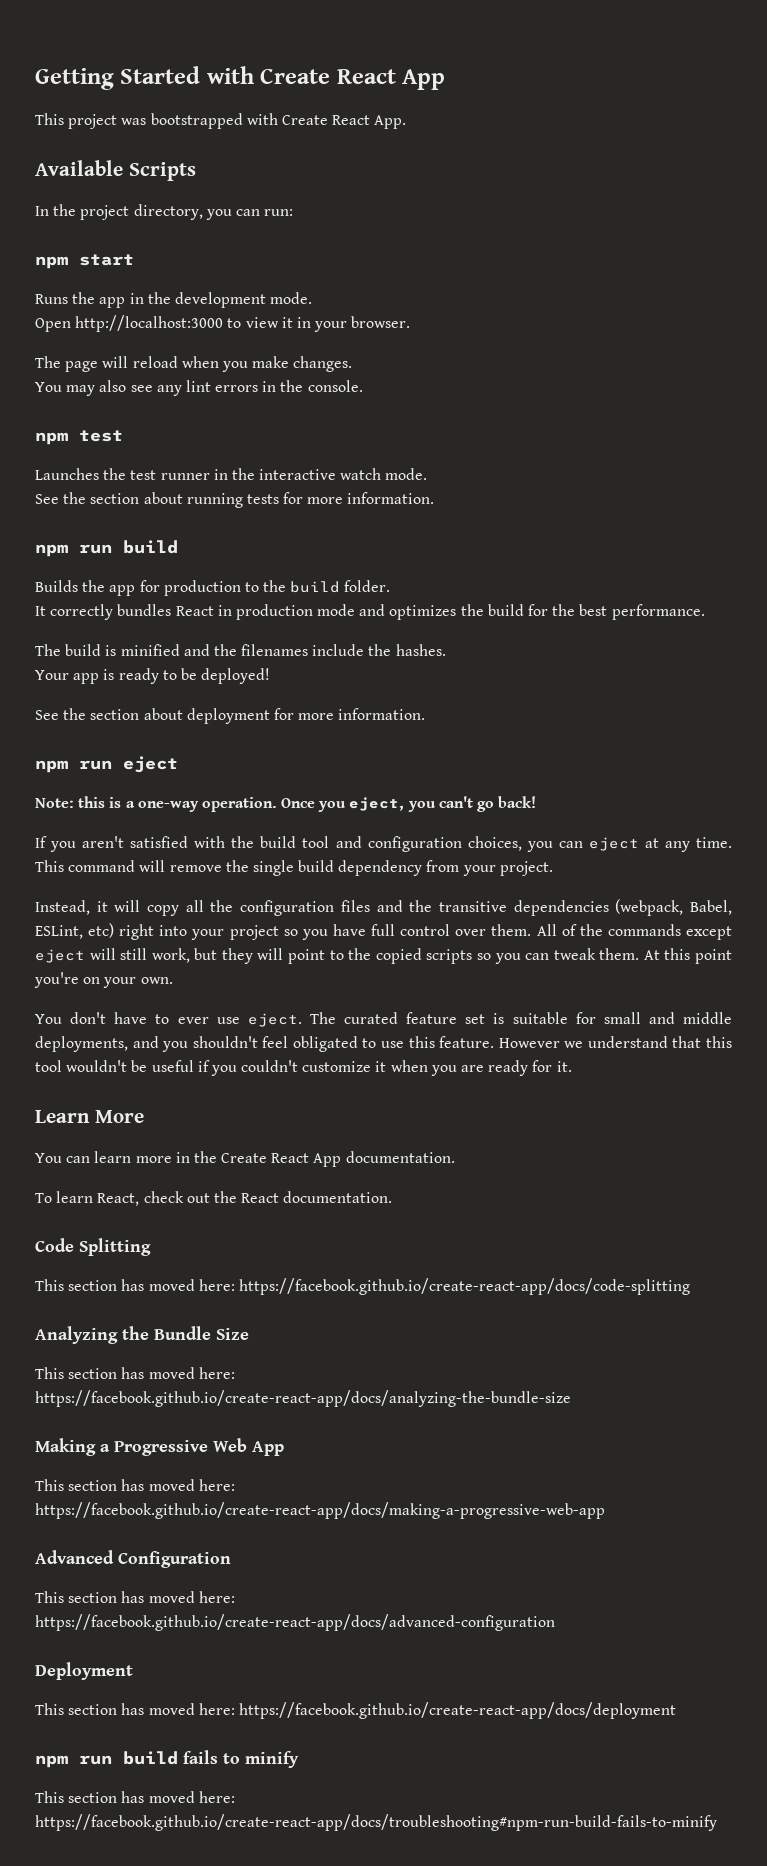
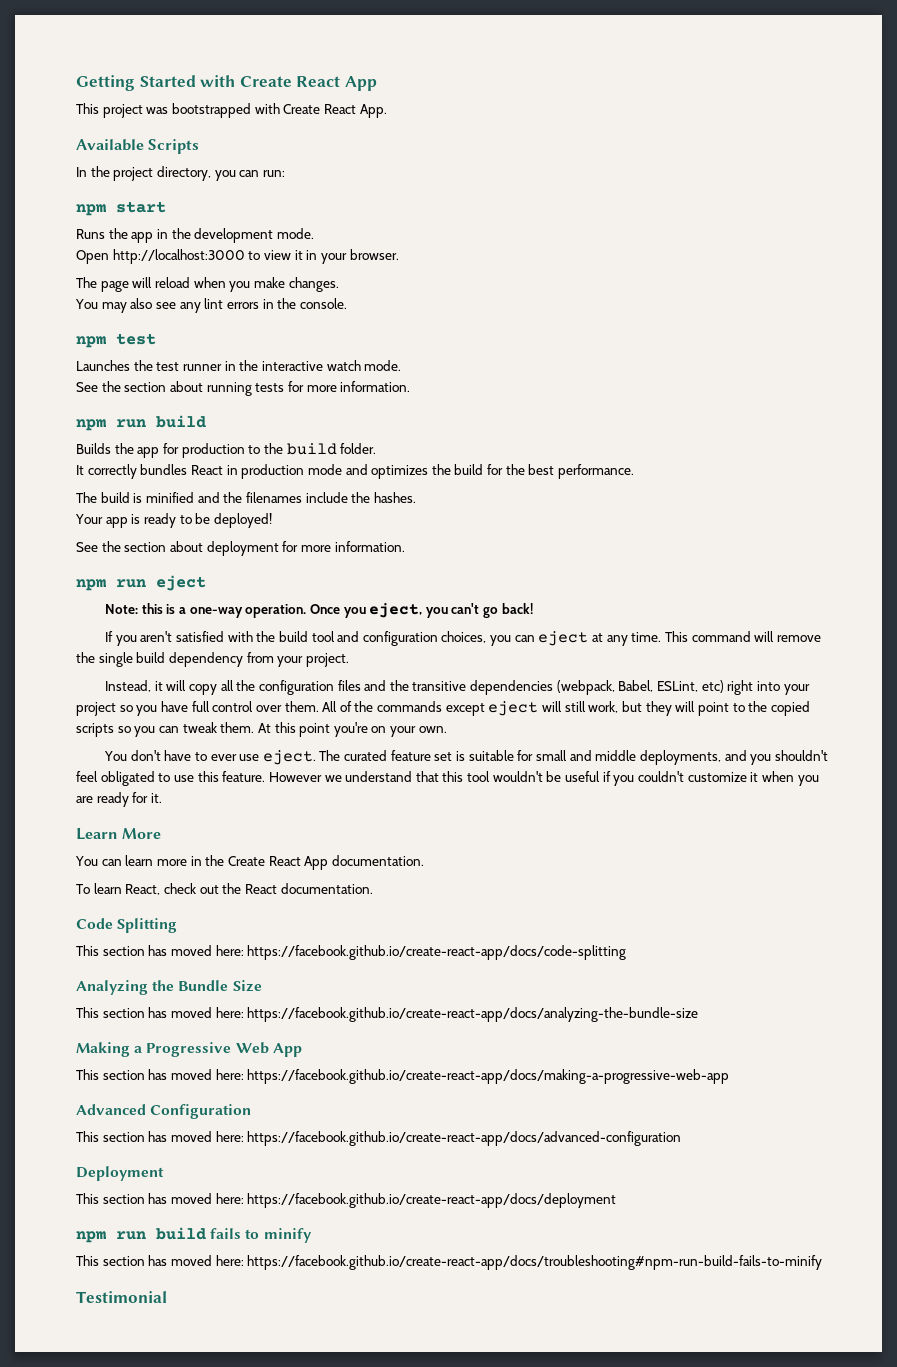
+ Testimonial

